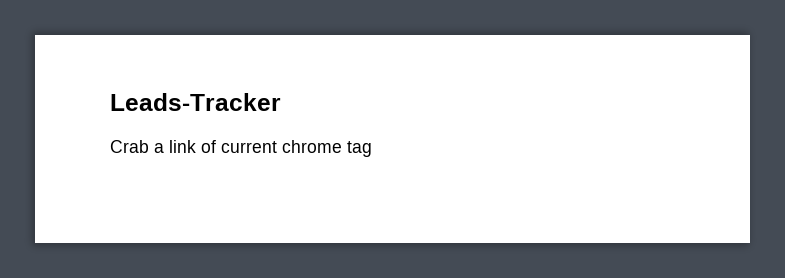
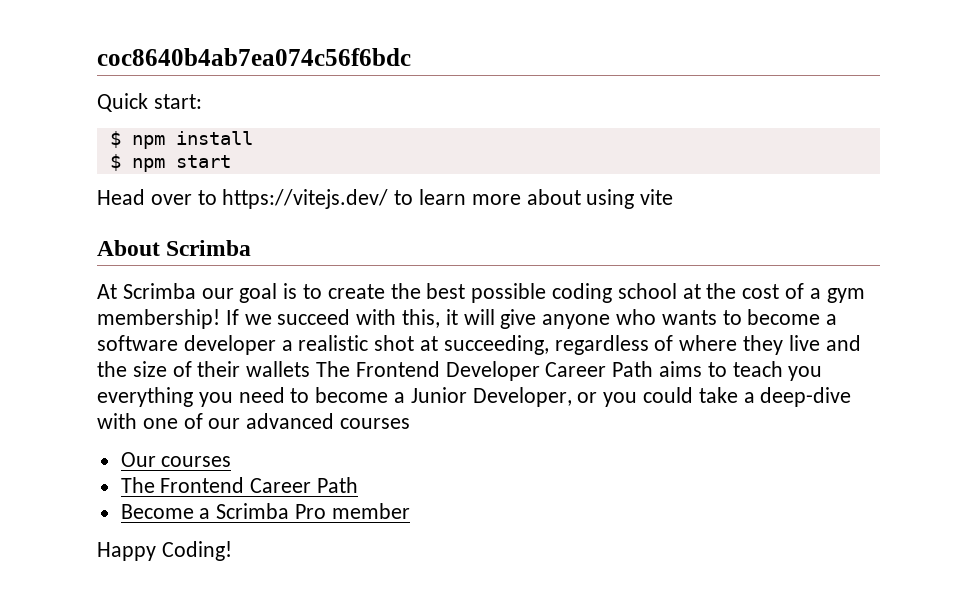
- Leads-Tracker
- Crab a link of current chrome tag
+ coc8640b4ab7ea074c56f6bdc
+ Quick start:
+ $ npm install
+ $ npm start
+ Head over to https://vitejs.dev/ to learn more about using vite
+ About Scrimba
+ At Scrimba our goal is to create the best possible coding school at the cost of a gym membership! If we succeed with this, it will give anyone who wants to become a software developer a realistic shot at succeeding, regardless of where they live and the size of their wallets The Frontend Developer Career Path aims to teach you everything you need to become a Junior Developer, or you could take a deep-dive with one of our advanced courses
+ Our courses
+ The Frontend Career Path
+ Become a Scrimba Pro member
+ Happy Coding!

